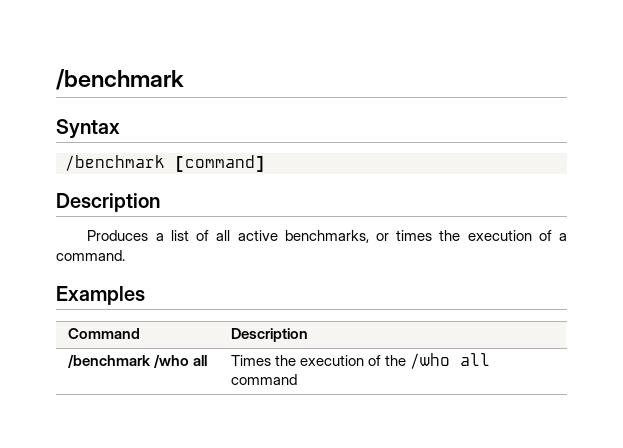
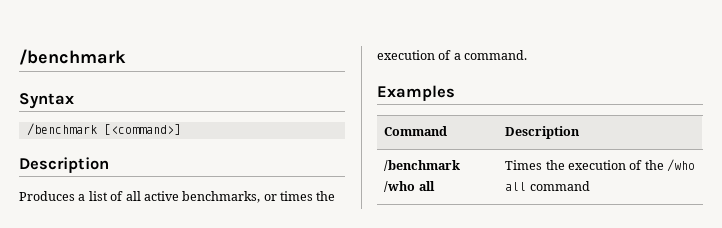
- /benchmark [command]
+ /benchmark [<command>]

